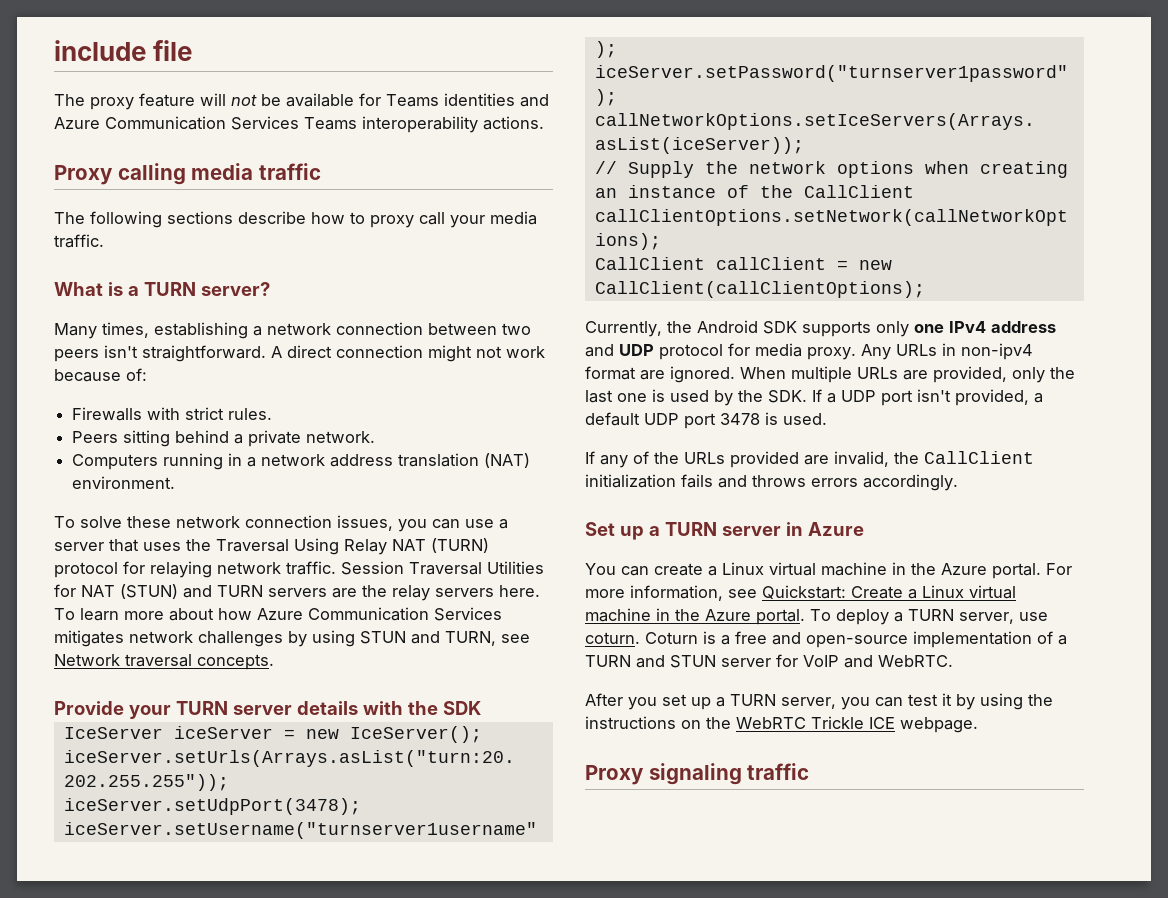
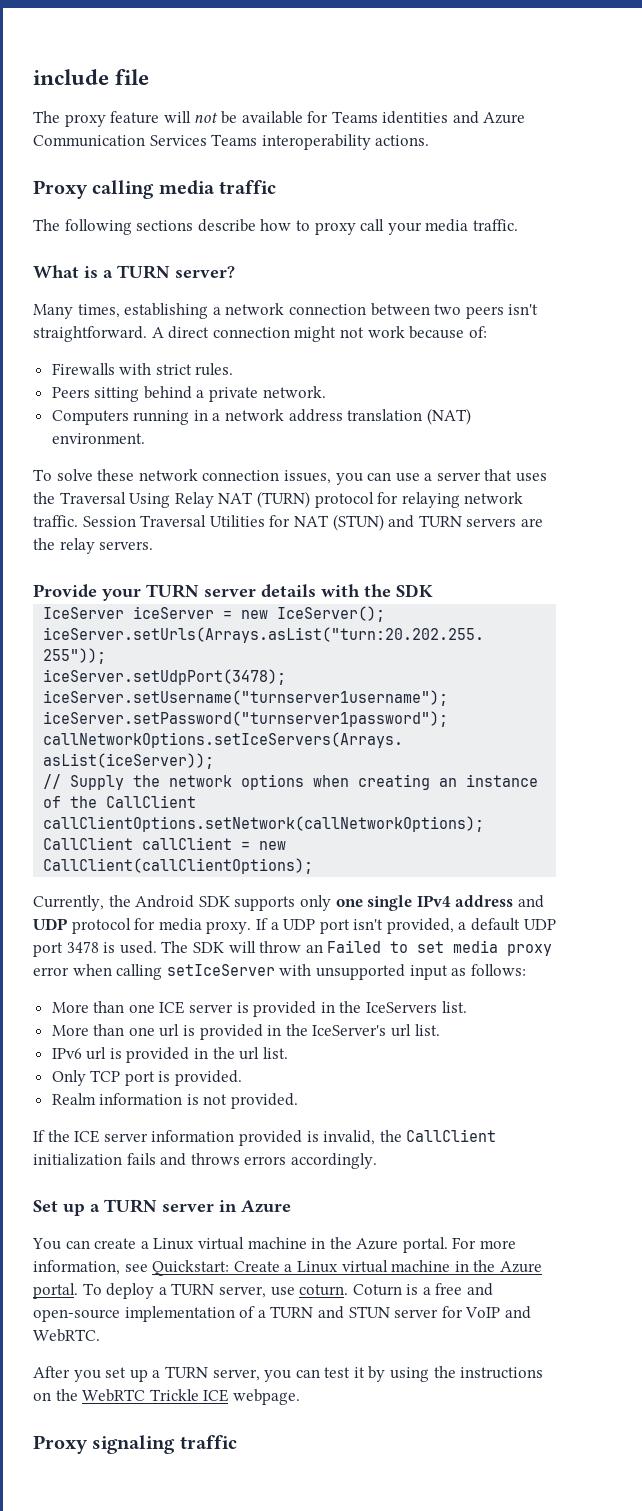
- Session Traversal Utilities for NAT (STUN) and TURN servers are the relay servers here. To learn more about how Azure Communication Services mitigates network challenges by using STUN and TURN, see Network traversal concepts.
+ Session Traversal Utilities for NAT (STUN) and TURN servers are the relay servers.
- Currently, the Android SDK supports only one IPv4 address and UDP protocol for media proxy.
+ Currently, the Android SDK supports only one single IPv4 address and UDP protocol for media proxy.
- Any URLs in non-ipv4 format are ignored. When multiple URLs are provided, only the last one is used by the SDK. If a UDP port isn't provided, a default UDP port 3478 is used.
- If any of the URLs provided are invalid, the CallClient initialization fails and throws errors accordingly.
+ If a UDP port isn't provided, a default UDP port 3478 is used. The SDK will throw an Failed to set media proxy error when calling setIceServer with unsupported input as follows:
+ More than one ICE server is provided in the IceServers list.
+ More than one url is provided in the IceServer's url list.
+ IPv6 url is provided in the url list.
+ Only TCP port is provided.
+ Realm information is not provided.
+ If the ICE server information provided is invalid, the CallClient initialization fails and throws errors accordingly.

